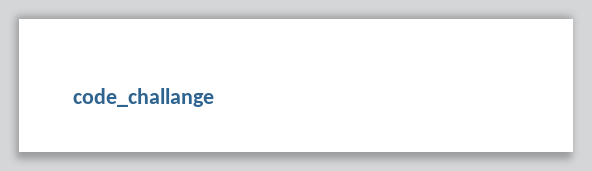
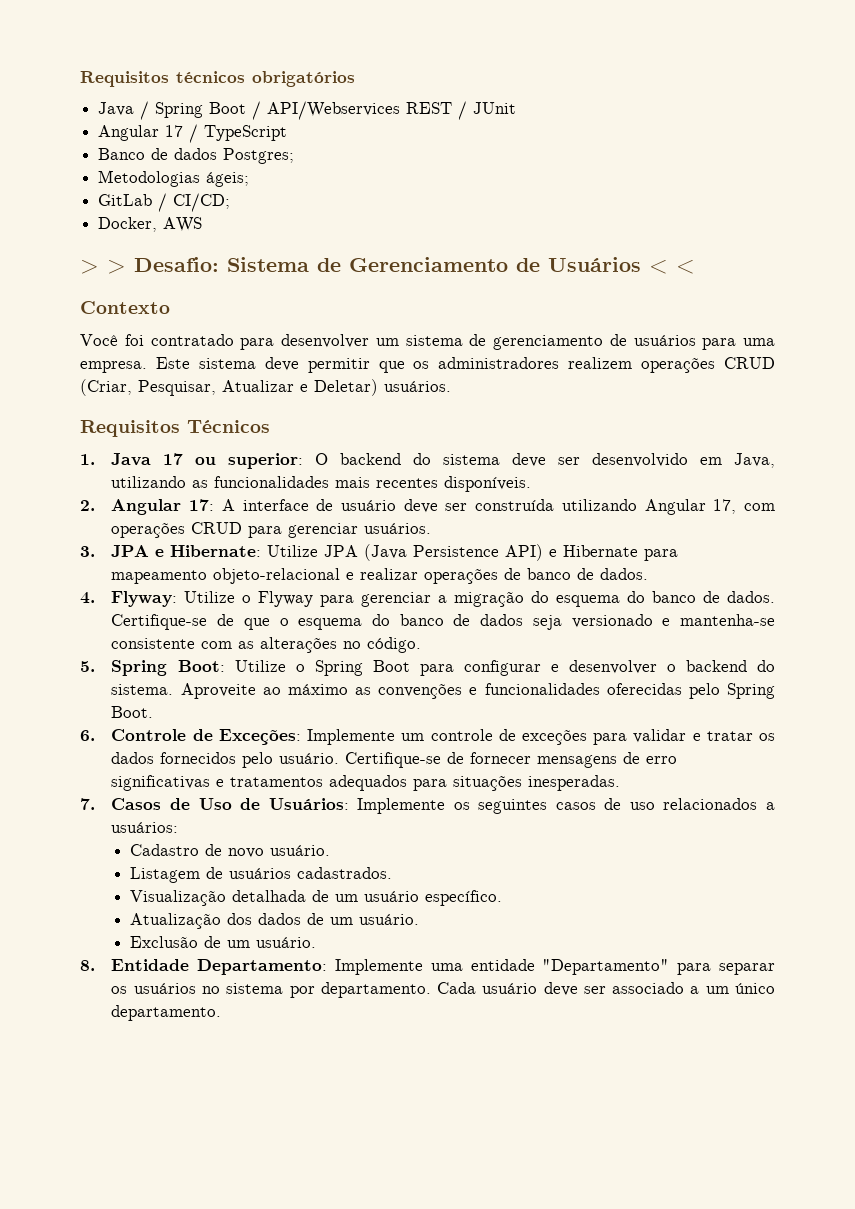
- code_challange
+ Requisitos técnicos obrigatórios
+ Java / Spring Boot / API/Webservices REST / JUnit
+ Angular 17 / TypeScript
+ Banco de dados Postgres;
+ Metodologias ágeis;
+ GitLab / CI/CD;
+ Docker, AWS
+ > > Desafio: Sistema de Gerenciamento de Usuários < <
+ Contexto
+ Você foi contratado para desenvolver um sistema de gerenciamento de usuários para uma empresa. Este sistema deve permitir que os administradores realizem operações CRUD (Criar, Pesquisar, Atualizar e Deletar) usuários.
+ Requisitos Técnicos
+ 1. Java 17 ou superior: O backend do sistema deve ser desenvolvido em Java, utilizando as funcionalidades mais recentes disponíveis.
+ 2. Angular 17: A interface de usuário deve ser construída utilizando Angular 17, com operações CRUD para gerenciar usuários.
+ 3. JPA e Hibernate: Utilize JPA (Java Persistence API) e Hibernate para mapeamento objeto-relacional e realizar operações de banco de dados.
+ 4. Flyway: Utilize o Flyway para gerenciar a migração do esquema do banco de dados. Certifique-se de que o esquema do banco de dados seja versionado e mantenha-se consistente com as alterações no código.
+ 5. Spring Boot: Utilize o Spring Boot para configurar e desenvolver o backend do sistema. Aproveite ao máximo as convenções e funcionalidades oferecidas pelo Spring Boot.
+ 6. Controle de Exceções: Implemente um controle de exceções para validar e tratar os dados fornecidos pelo usuário. Certifique-se de fornecer mensagens de erro significativas e tratamentos adequados para situações inesperadas.
+ 7. Casos de Uso de Usuários: Implemente os seguintes casos de uso relacionados a usuários:
+ Cadastro de novo usuário.
+ Listagem de usuários cadastrados.
+ Visualização detalhada de um usuário específico.
+ Atualização dos dados de um usuário.
+ Exclusão de um usuário.
+ 8. Entidade Departamento: Implemente uma entidade "Departamento" para separar os usuários no sistema por departamento. Cada usuário deve ser associado a um único departamento.

